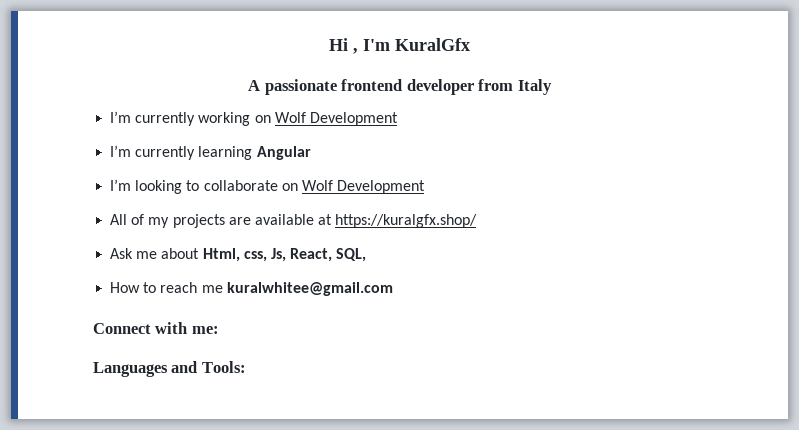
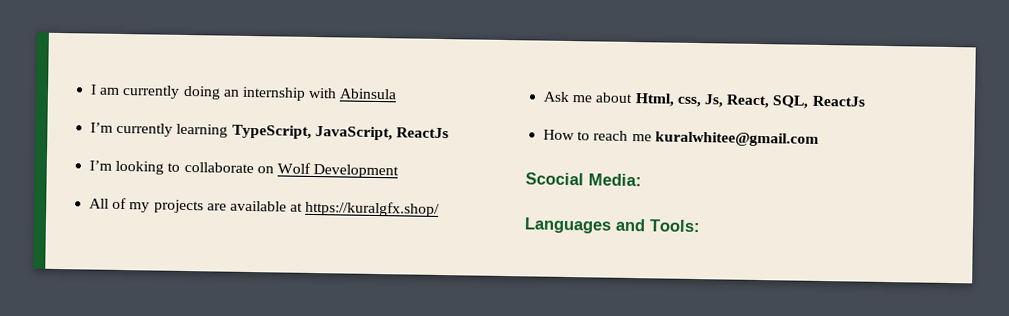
- Hi , I'm KuralGfx
- A passionate frontend developer from Italy
- I’m currently working on Wolf Development
+ I am currently doing an internship with Abinsula
- I’m currently learning Angular
+ I’m currently learning TypeScript, JavaScript, ReactJs
- Ask me about Html, css, Js, React, SQL,
+ Ask me about Html, css, Js, React, SQL, ReactJs
- Connect with me:
+ Scocial Media:

